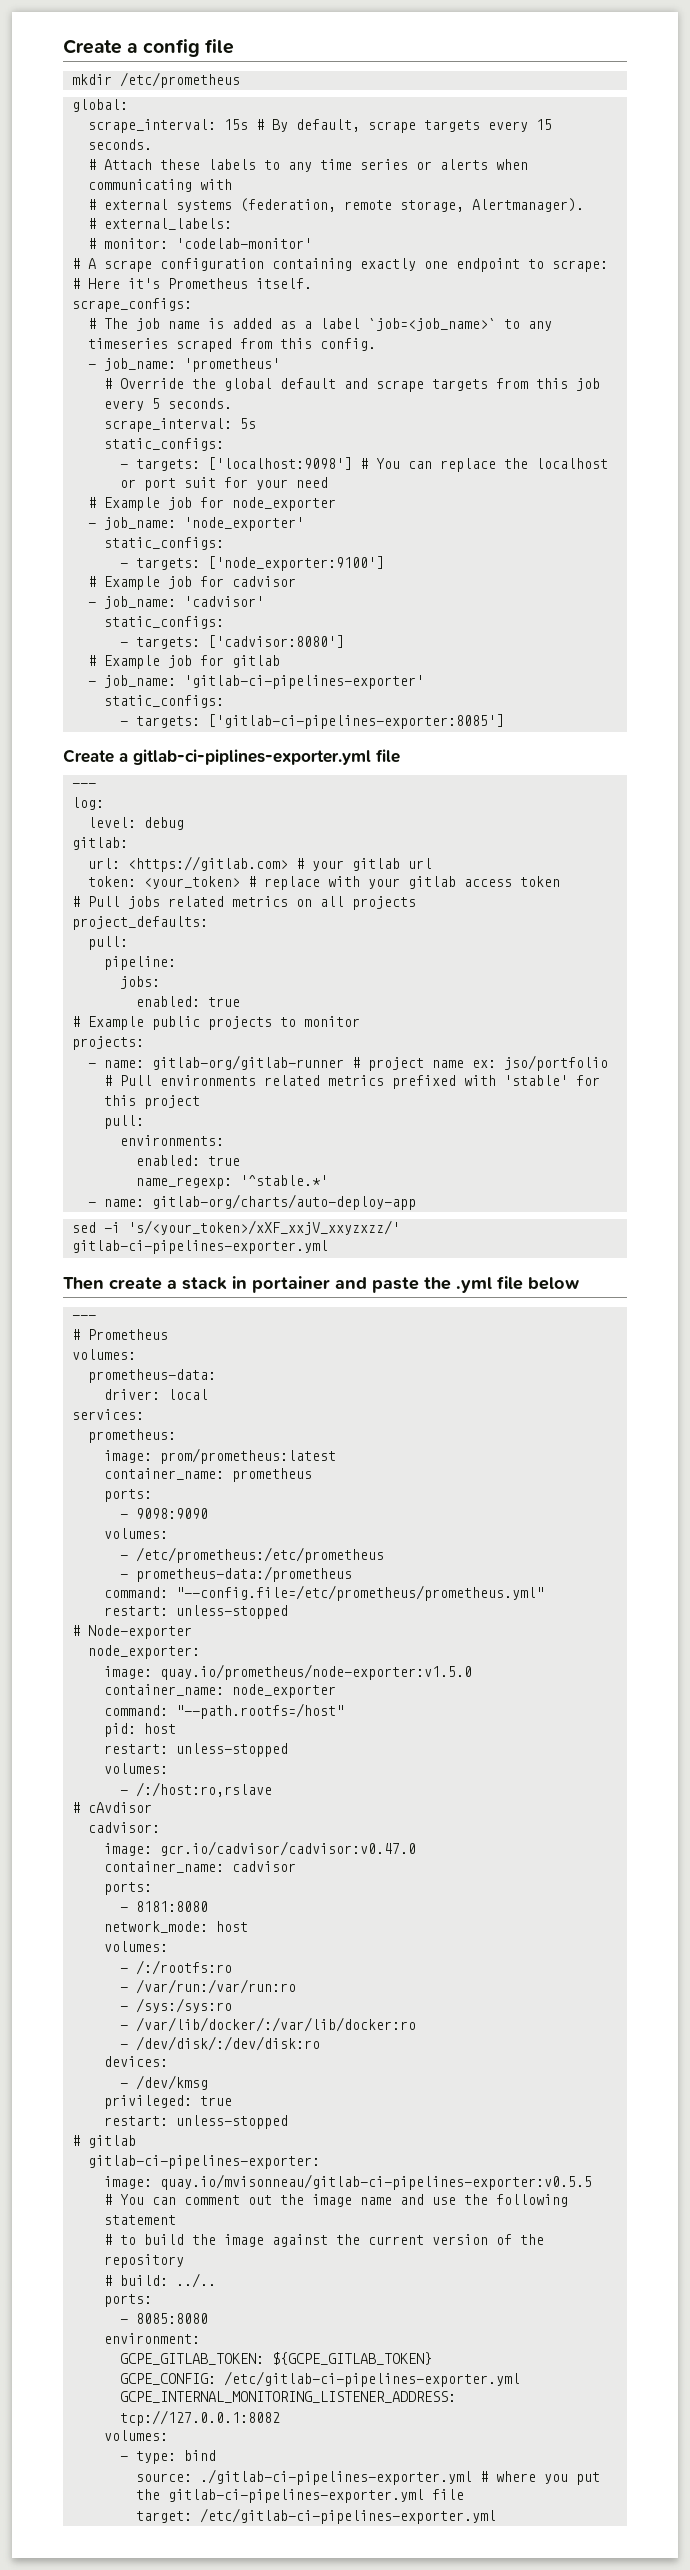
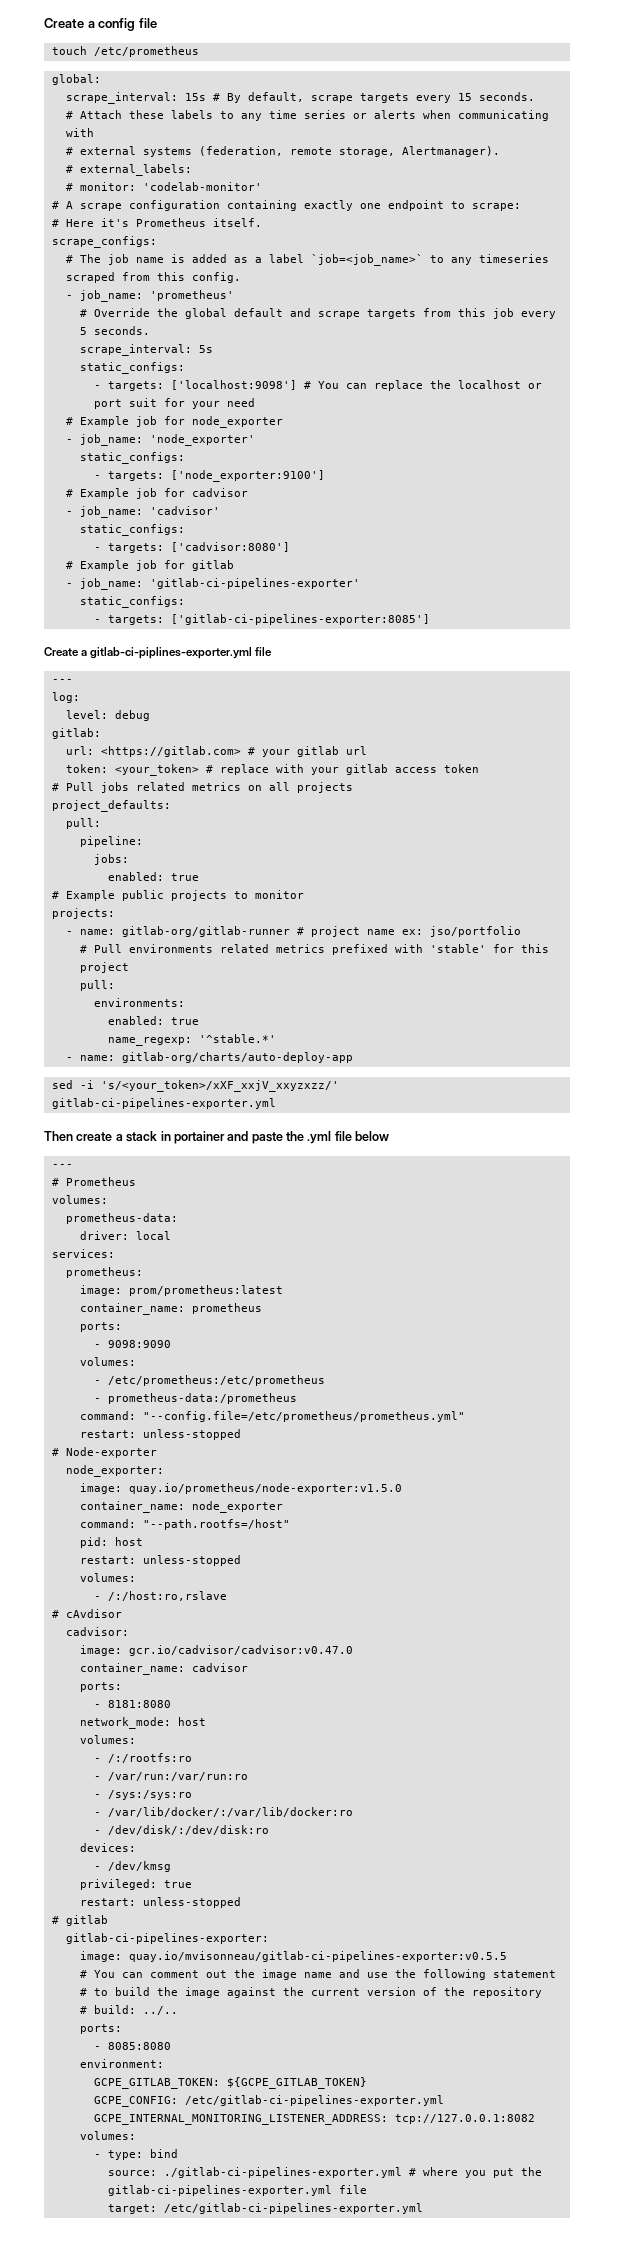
- mkdir /etc/prometheus
+ touch /etc/prometheus

